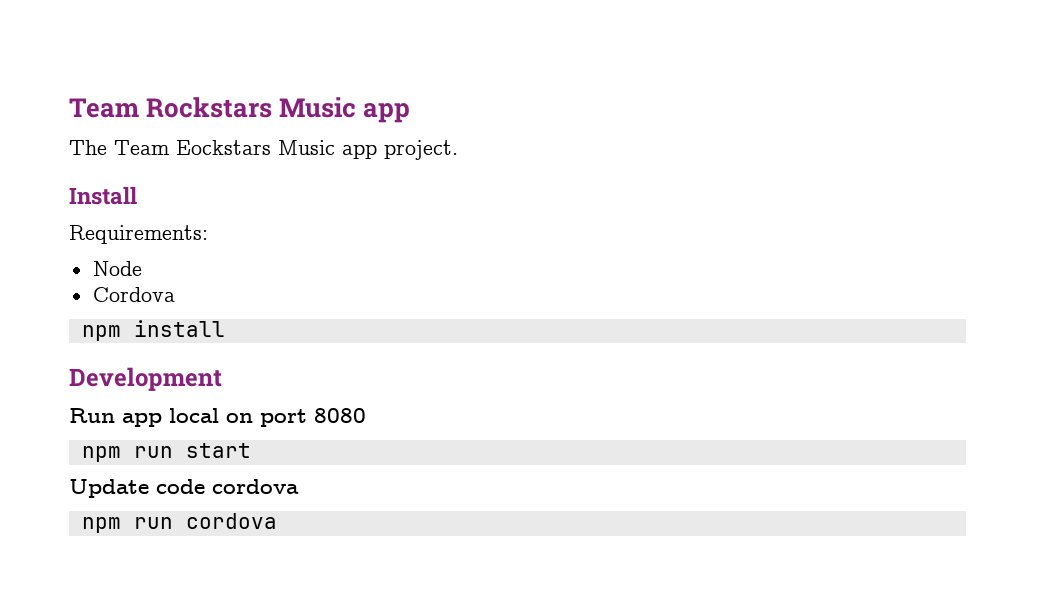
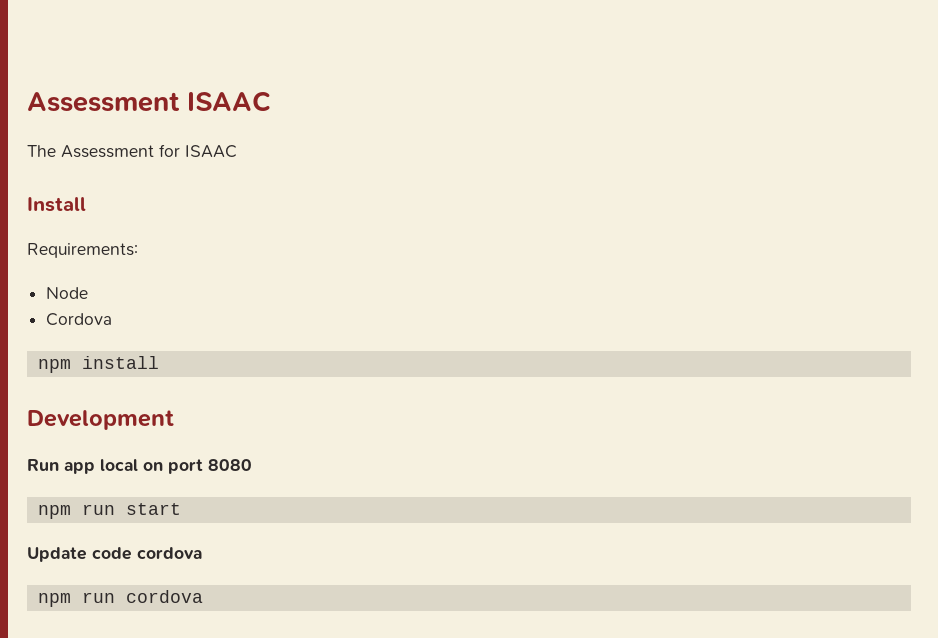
- Team Rockstars Music app
- The Team Eockstars Music app project.
+ Assessment ISAAC
+ The Assessment for ISAAC

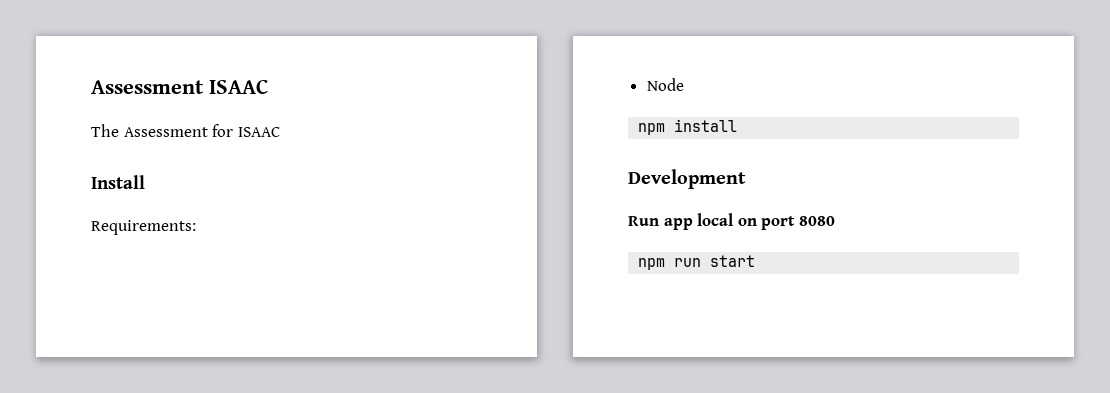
- Cordova
- Update code cordova
- npm run cordova

